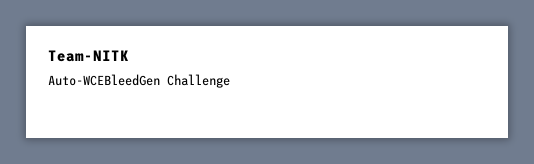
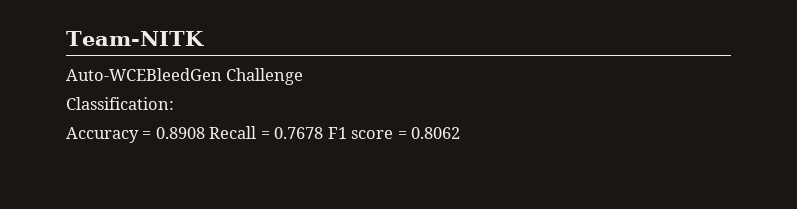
+ Classification:
+ Accuracy = 0.8908 Recall = 0.7678 F1 score = 0.8062

